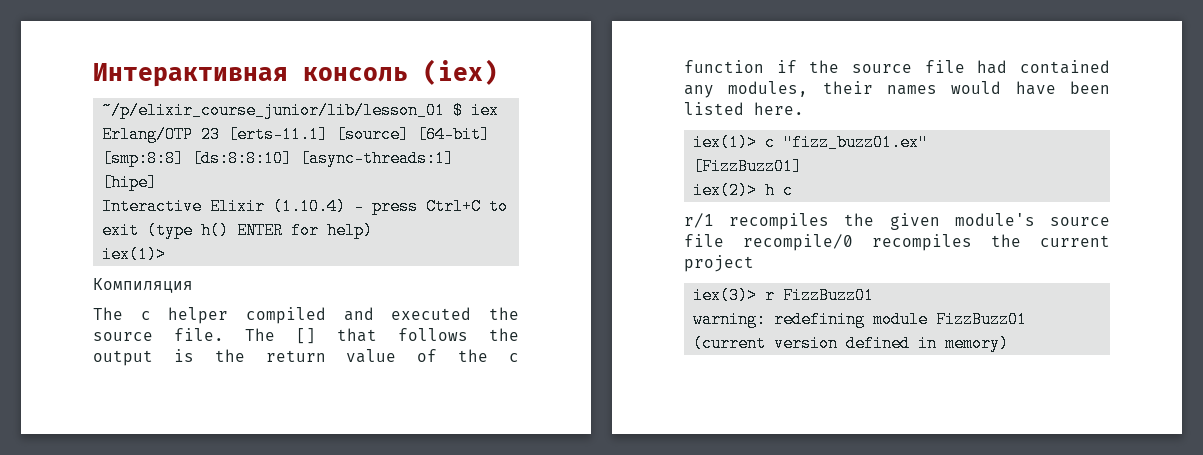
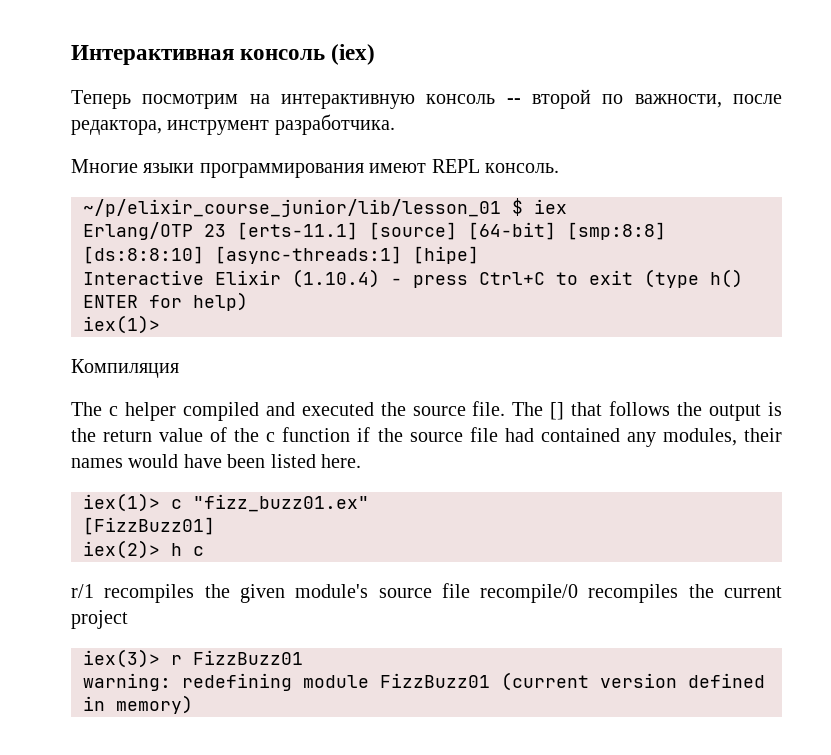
+ Теперь посмотрим на интерактивную консоль -- второй по важности, после редактора, инструмент разработчика.
+ Многие языки программирования имеют REPL консоль.

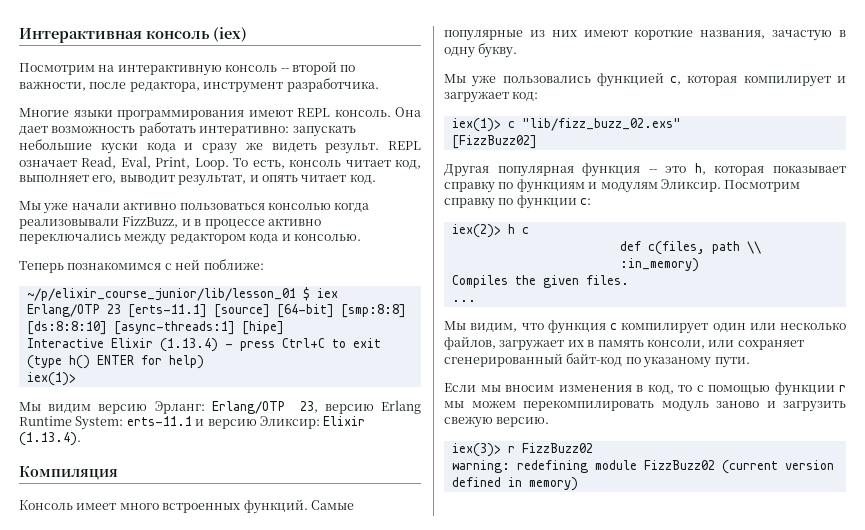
- Теперь посмотрим на интерактивную консоль -- второй по важности, после редактора, инструмент разработчика.
+ Посмотрим на интерактивную консоль -- второй по важности, после редактора, инструмент разработчика.
+ Она дает возможность работать интеративно: запускать небольшие куски кода и сразу же видеть результ. REPL означает Read, Eval, Print, Loop. То есть, консоль читает код, выполняет его, выводит результат, и опять читает код.
+ Мы уже начали активно пользоваться консолью когда реализовывали FizzBuzz, и в процессе активно переключались между редактором кода и консолью.
+ Теперь познакомимся с ней поближе:
- Interactive Elixir (1.10.4) - press Ctrl+C to exit (type h() ENTER for help)
+ Interactive Elixir (1.13.4) - press Ctrl+C to exit (type h() ENTER for help)
+ Мы видим версию Эрланг: Erlang/OTP 23, версию Erlang Runtime System: erts-11.1 и версию Эликсир: Elixir (1.13.4).
  Компиляция
- The c helper compiled and executed the source file. The [] that follows the output is the return value of the c function if the source file had contained any modules, their names would have been listed here.
- iex(1)> c "fizz_buzz01.ex"
- [FizzBuzz01]
+ Консоль имеет много встроенных функций. Самые популярные из них имеют короткие названия, зачастую в одну букву.
+ Мы уже пользовались функцией c, которая компилирует и загружает код:
+ iex(1)> c "lib/fizz_buzz_02.exs"
+ [FizzBuzz02]
+ Другая популярная функция -- это h, которая показывает справку по функциям и модулям Эликсир. Посмотрим справку по функции c:
  iex(2)> h c
- r/1 recompiles the given module's source file recompile/0 recompiles the current project
+ def c(files, path \\ :in_memory)
+ Compiles the given files.
+ ...
+ Мы видим, что функция c компилирует один или несколько файлов, загружает их в память консоли, или сохраняет сгенерированный байт-код по указаному пути.
+ Если мы вносим изменения в код, то с помощью функции r мы можем перекомпилировать модуль заново и загрузить свежую версию.
- iex(3)> r FizzBuzz01
+ iex(3)> r FizzBuzz02
- warning: redefining module FizzBuzz01 (current version defined in memory)
+ warning: redefining module FizzBuzz02 (current version defined in memory)

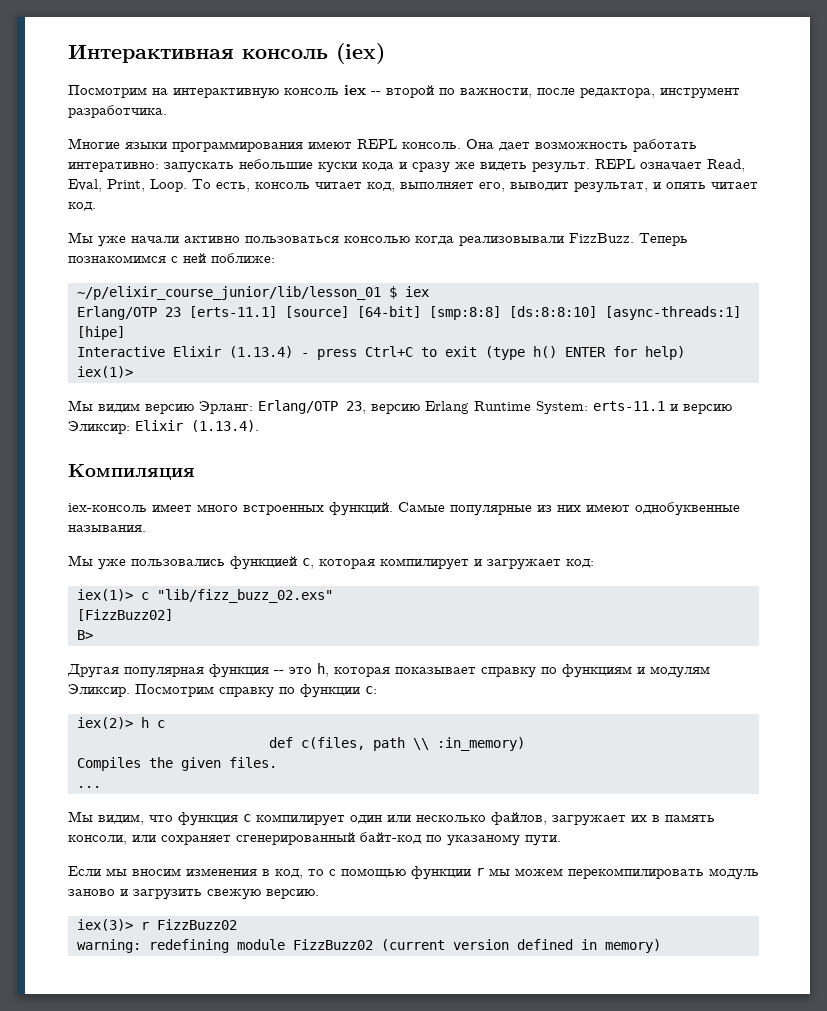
- Посмотрим на интерактивную консоль -- второй по важности, после редактора, инструмент разработчика.
+ Посмотрим на интерактивную консоль iex -- второй по важности, после редактора, инструмент разработчика.
- Мы уже начали активно пользоваться консолью когда реализовывали FizzBuzz, и в процессе активно переключались между редактором кода и консолью.
- Теперь познакомимся с ней поближе:
+ Мы уже начали активно пользоваться консолью когда реализовывали FizzBuzz. Теперь познакомимся с ней поближе:
- Консоль имеет много встроенных функций.
+ iex-консоль имеет много встроенных функций.
- Самые популярные из них имеют короткие названия, зачастую в одну букву.
+ Самые популярные из них имеют однобуквенные называния.
+ B>

